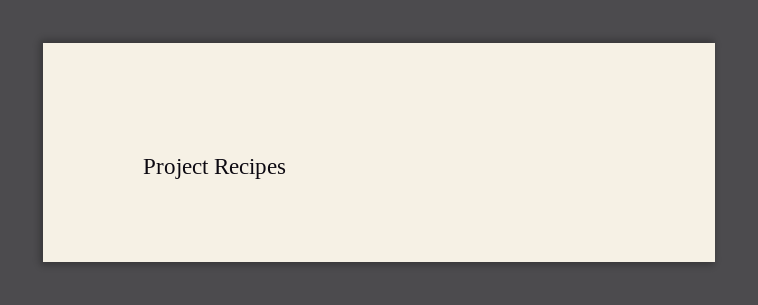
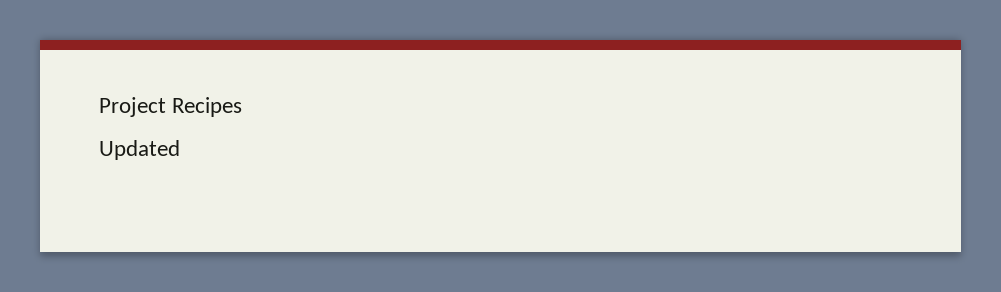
+ Updated

